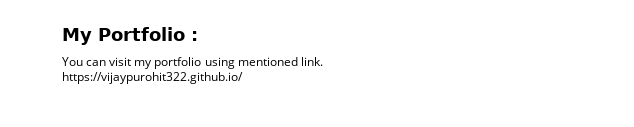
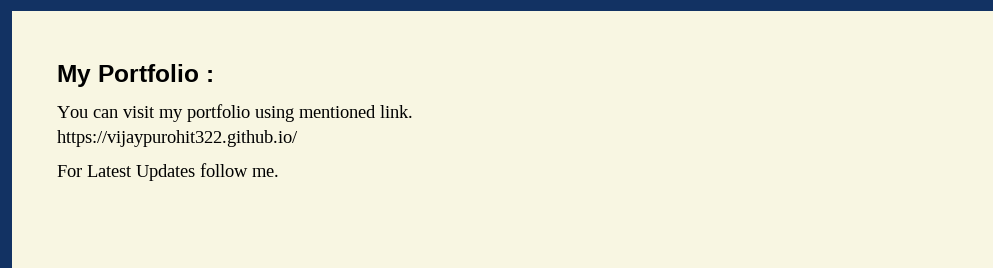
+ For Latest Updates follow me.

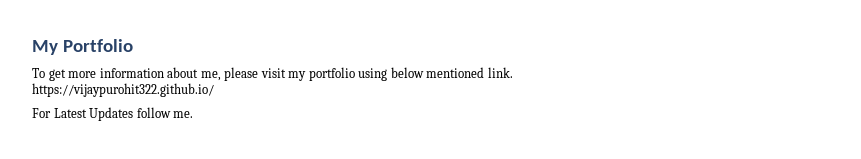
- My Portfolio :
- You can visit my portfolio using mentioned link.
+ My Portfolio
+ To get more information about me, please visit my portfolio using below mentioned link.

